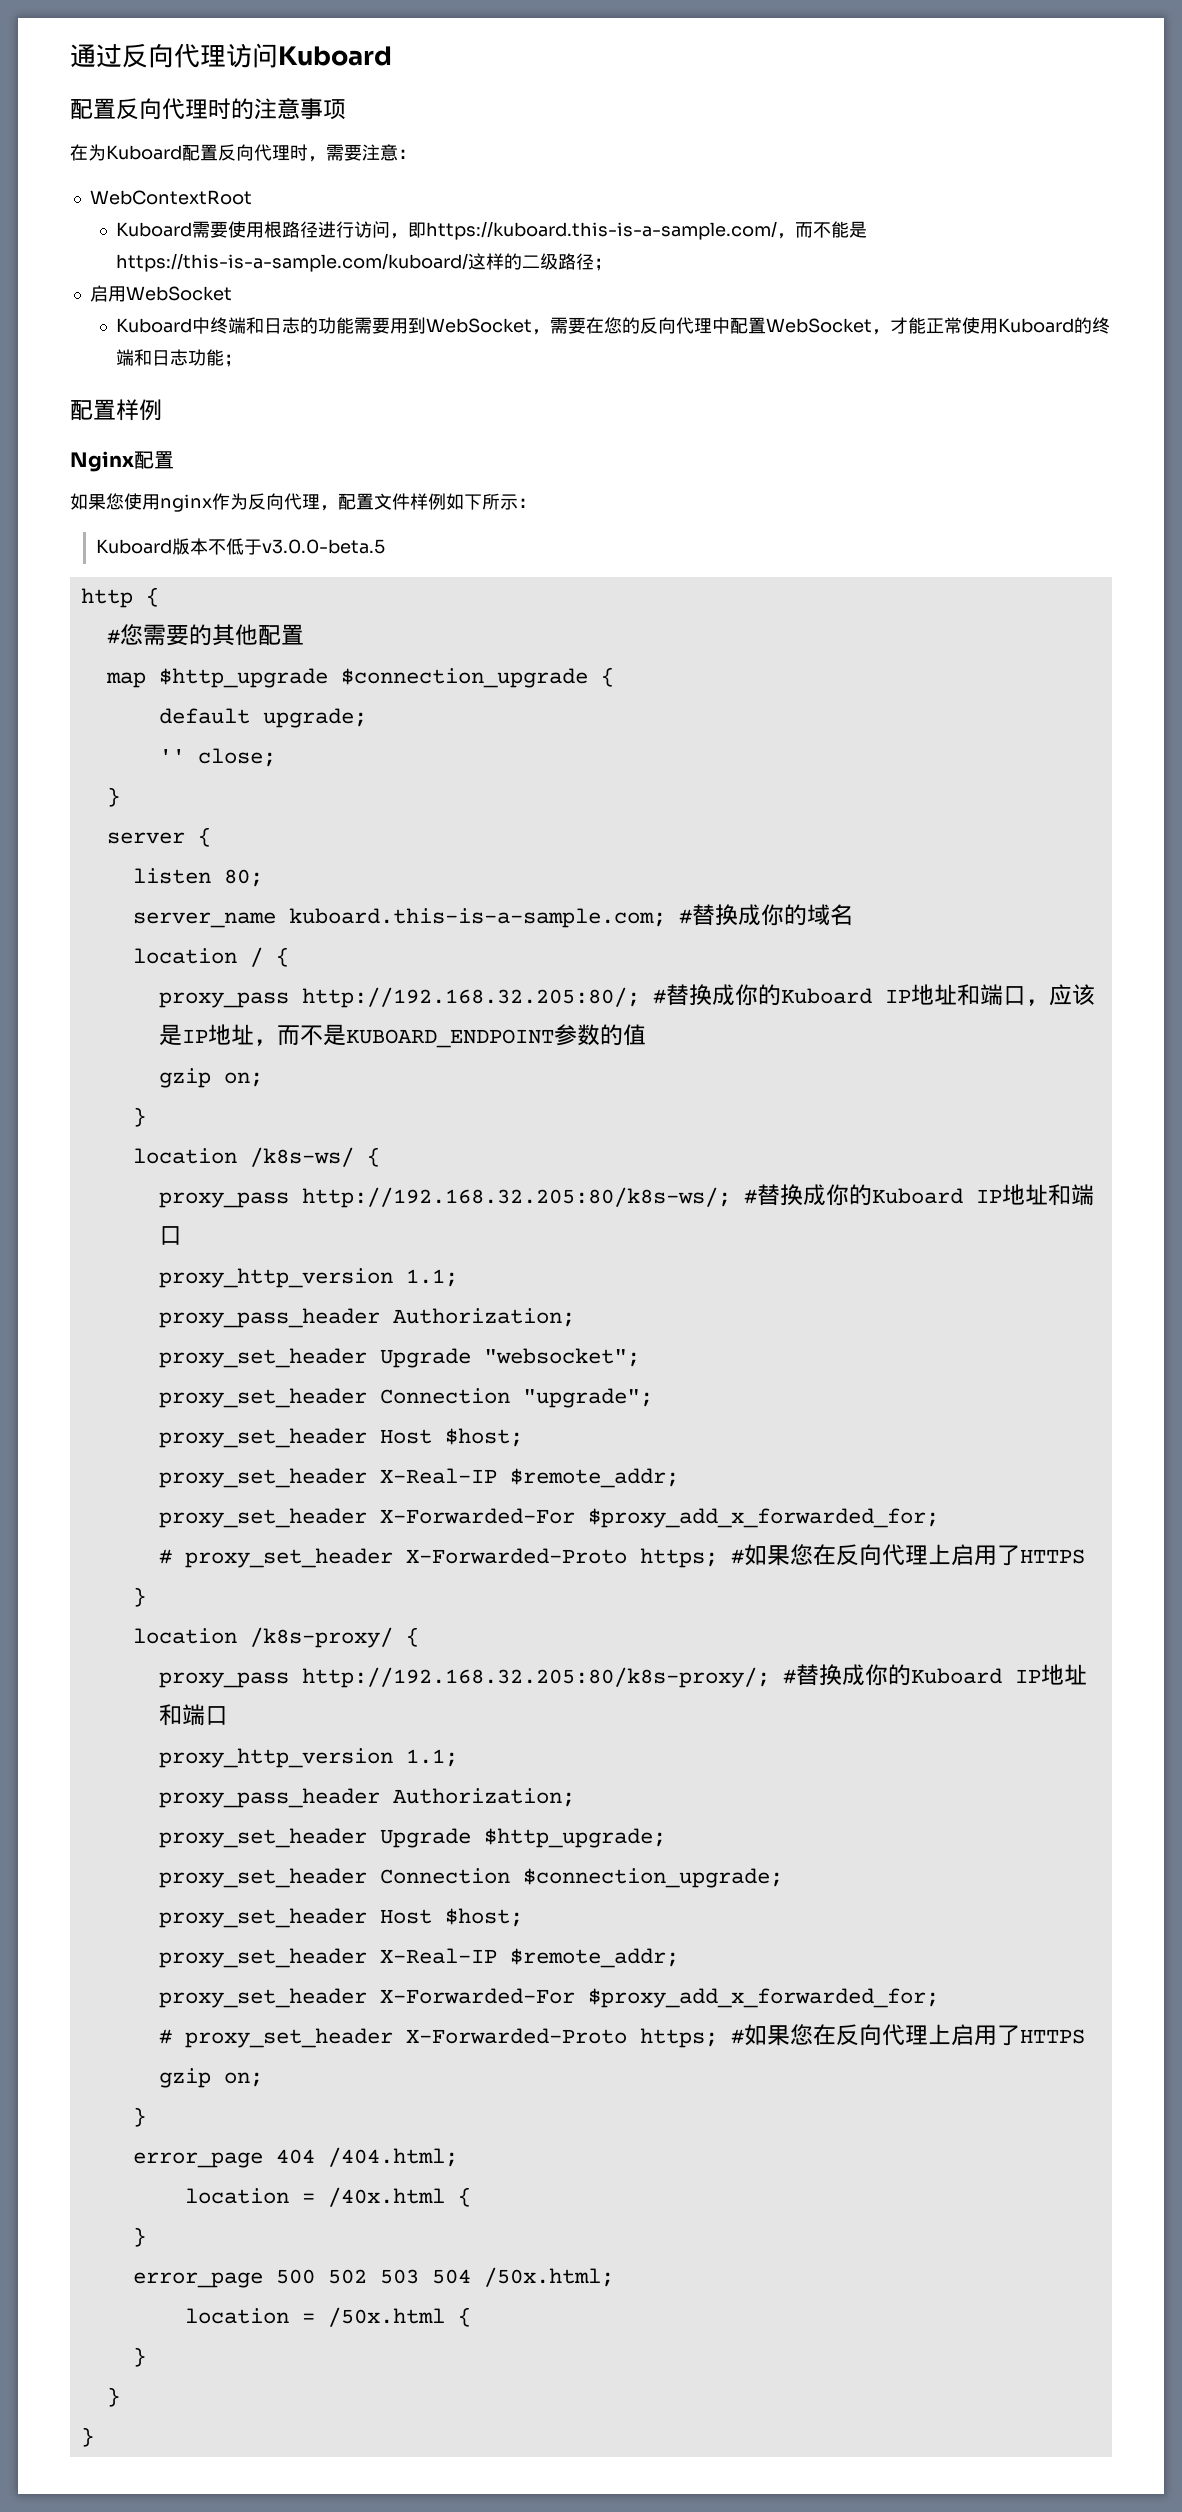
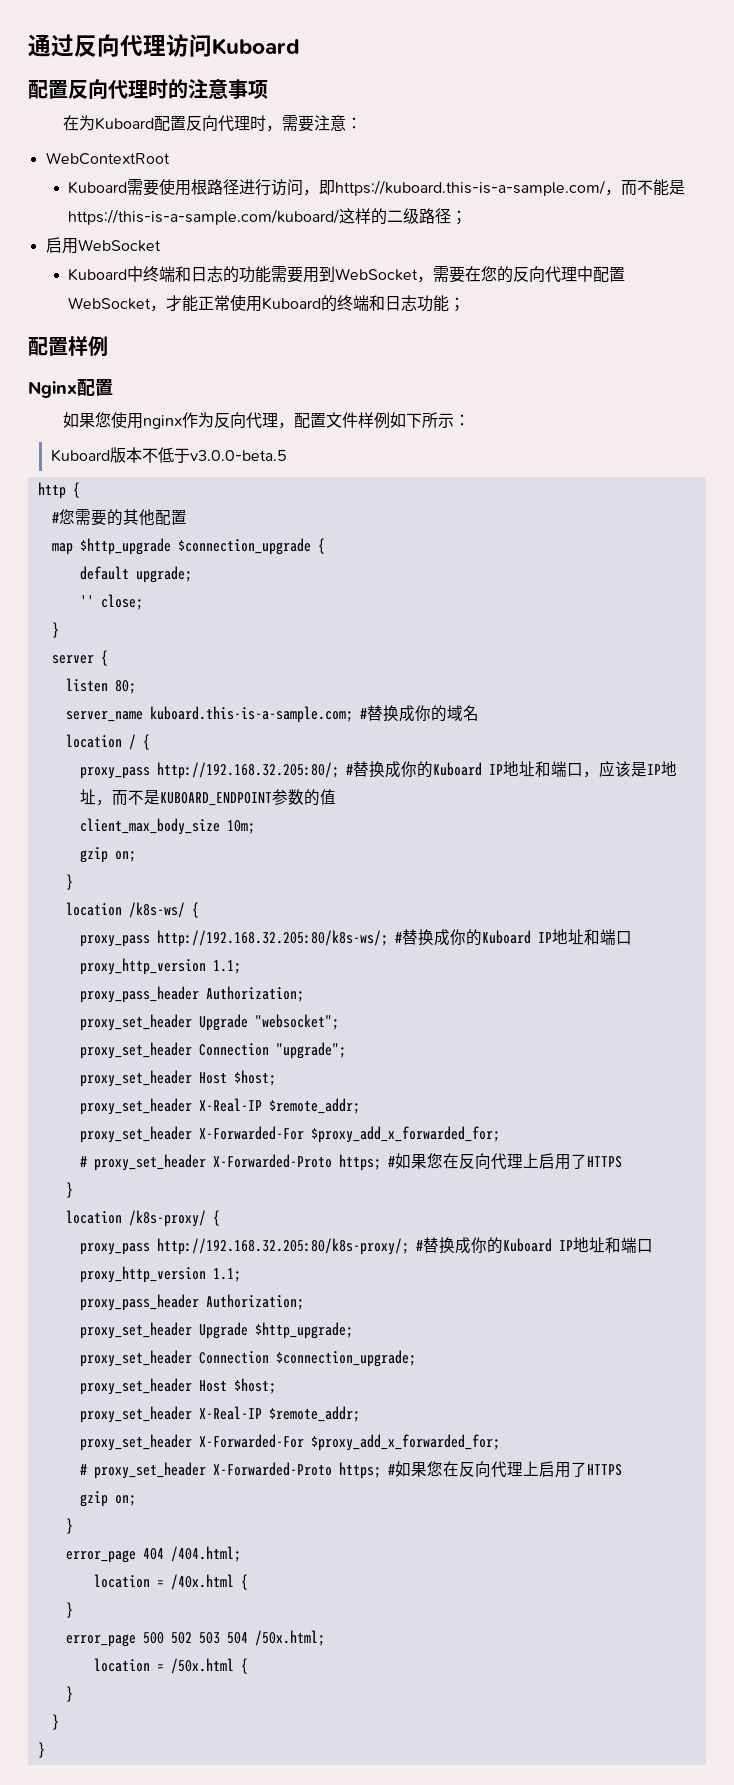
+ client_max_body_size 10m;

